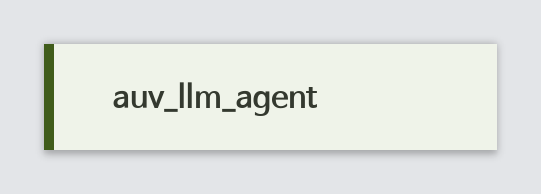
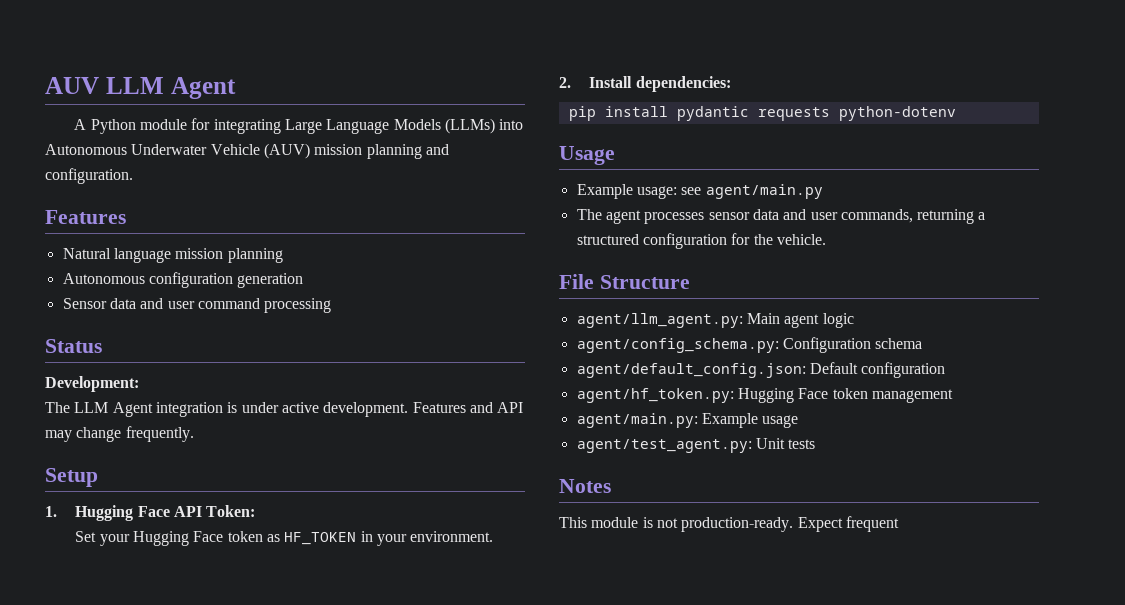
- auv_llm_agent
+ AUV LLM Agent
+ A Python module for integrating Large Language Models (LLMs) into Autonomous Underwater Vehicle (AUV) mission planning and configuration.
+ Features
+ Natural language mission planning
+ Autonomous configuration generation
+ Sensor data and user command processing
+ Status
+ Development:
+ The LLM Agent integration is under active development. Features and API may change frequently.
+ Setup
+ 1. Hugging Face API Token:
+ Set your Hugging Face token as HF_TOKEN in your environment.
+ 2. Install dependencies:
+ pip install pydantic requests python-dotenv
+ Usage
+ Example usage: see agent/main.py
+ The agent processes sensor data and user commands, returning a structured configuration for the vehicle.
+ File Structure
+ agent/llm_agent.py: Main agent logic
+ agent/config_schema.py: Configuration schema
+ agent/default_config.json: Default configuration
+ agent/hf_token.py: Hugging Face token management
+ agent/main.py: Example usage
+ agent/test_agent.py: Unit tests
+ Notes
+ This module is not production-ready. Expect frequent

